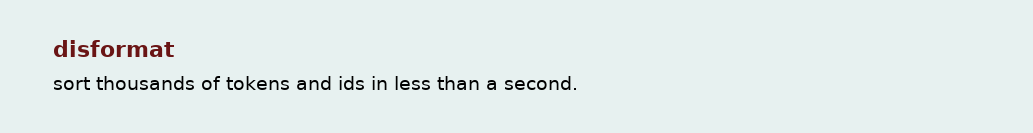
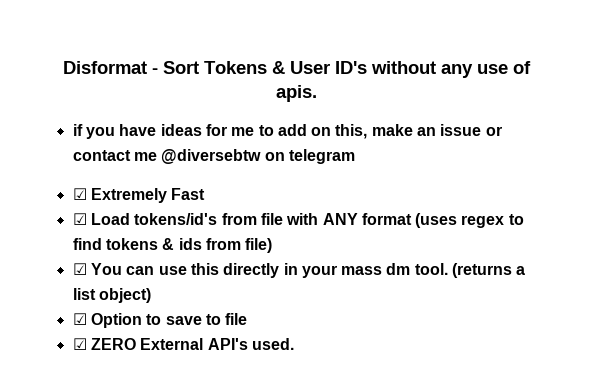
- disformat
- sort thousands of tokens and ids in less than a second.
+ Disformat - Sort Tokens & User ID's without any use of apis.
+ if you have ideas for me to add on this, make an issue or contact me @diversebtw on telegram
+ ☑ Extremely Fast
+ ☑ Load tokens/id's from file with ANY format (uses regex to find tokens & ids from file)
+ ☑ You can use this directly in your mass dm tool. (returns a list object)
+ ☑ Option to save to file
+ ☑ ZERO External API's used.

